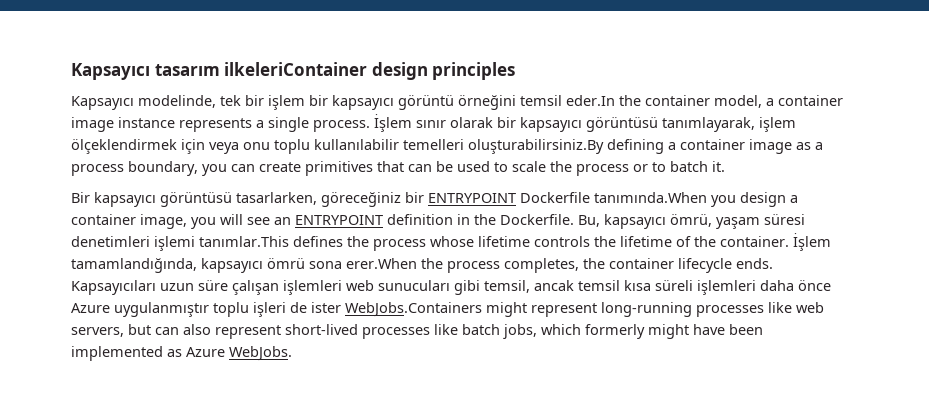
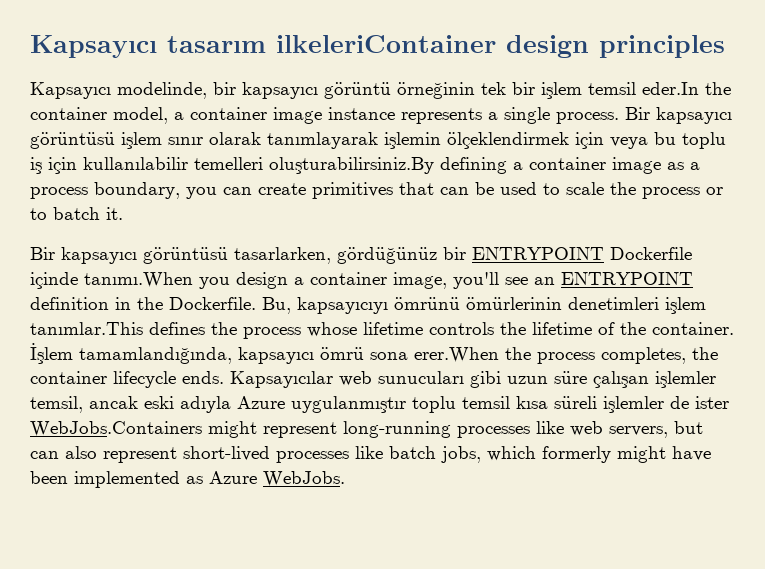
- Kapsayıcı modelinde, tek bir işlem bir kapsayıcı görüntü örneğini temsil eder.In the container model, a container image instance represents a single process.
+ Kapsayıcı modelinde, bir kapsayıcı görüntü örneğinin tek bir işlem temsil eder.In the container model, a container image instance represents a single process.
- İşlem sınır olarak bir kapsayıcı görüntüsü tanımlayarak, işlem ölçeklendirmek için veya onu toplu kullanılabilir temelleri oluşturabilirsiniz.By defining a container image as a process boundary, you can create primitives that can be used to scale the process or to batch it.
+ Bir kapsayıcı görüntüsü işlem sınır olarak tanımlayarak işlemin ölçeklendirmek için veya bu toplu iş için kullanılabilir temelleri oluşturabilirsiniz.By defining a container image as a process boundary, you can create primitives that can be used to scale the process or to batch it.
- Bir kapsayıcı görüntüsü tasarlarken, göreceğiniz bir ENTRYPOINT Dockerfile tanımında.When you design a container image, you will see an ENTRYPOINT definition in the Dockerfile.
+ Bir kapsayıcı görüntüsü tasarlarken, gördüğünüz bir ENTRYPOINT Dockerfile içinde tanımı.When you design a container image, you'll see an ENTRYPOINT definition in the Dockerfile.
- Bu, kapsayıcı ömrü, yaşam süresi denetimleri işlemi tanımlar.This defines the process whose lifetime controls the lifetime of the container.
+ Bu, kapsayıcıyı ömrünü ömürlerinin denetimleri işlem tanımlar.This defines the process whose lifetime controls the lifetime of the container.
- Kapsayıcıları uzun süre çalışan işlemleri web sunucuları gibi temsil, ancak temsil kısa süreli işlemleri daha önce Azure uygulanmıştır toplu işleri de ister WebJobs.Containers might represent long-running processes like web servers, but can also represent short-lived processes like batch jobs, which formerly might have been implemented as Azure WebJobs.
+ Kapsayıcılar web sunucuları gibi uzun süre çalışan işlemler temsil, ancak eski adıyla Azure uygulanmıştır toplu temsil kısa süreli işlemler de ister WebJobs.Containers might represent long-running processes like web servers, but can also represent short-lived processes like batch jobs, which formerly might have been implemented as Azure WebJobs.

